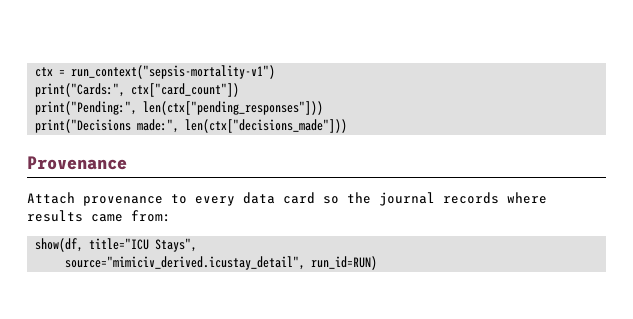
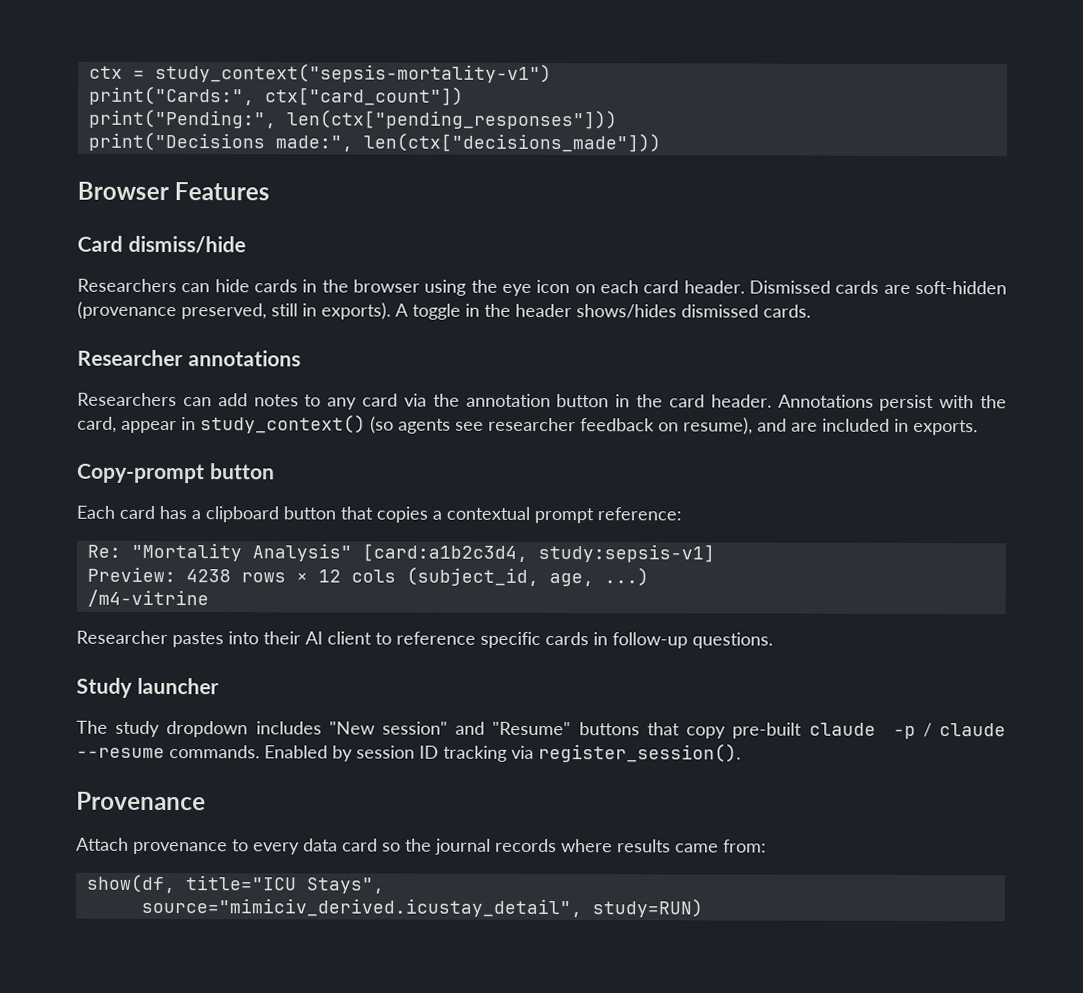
- ctx = run_context("sepsis-mortality-v1")
+ ctx = study_context("sepsis-mortality-v1")
+ Browser Features
+ Card dismiss/hide
+ Researchers can hide cards in the browser using the eye icon on each card header. Dismissed cards are soft-hidden (provenance preserved, still in exports). A toggle in the header shows/hides dismissed cards.
+ Researcher annotations
+ Researchers can add notes to any card via the annotation button in the card header. Annotations persist with the card, appear in study_context() (so agents see researcher feedback on resume), and are included in exports.
+ Copy-prompt button
+ Each card has a clipboard button that copies a contextual prompt reference:
+ Re: "Mortality Analysis" [card:a1b2c3d4, study:sepsis-v1]
+ Preview: 4238 rows × 12 cols (subject_id, age, ...)
+ /m4-vitrine
+ Researcher pastes into their AI client to reference specific cards in follow-up questions.
+ Study launcher
+ The study dropdown includes "New session" and "Resume" buttons that copy pre-built claude -p / claude --resume commands. Enabled by session ID tracking via register_session().
- source="mimiciv_derived.icustay_detail", run_id=RUN)
+ source="mimiciv_derived.icustay_detail", study=RUN)

